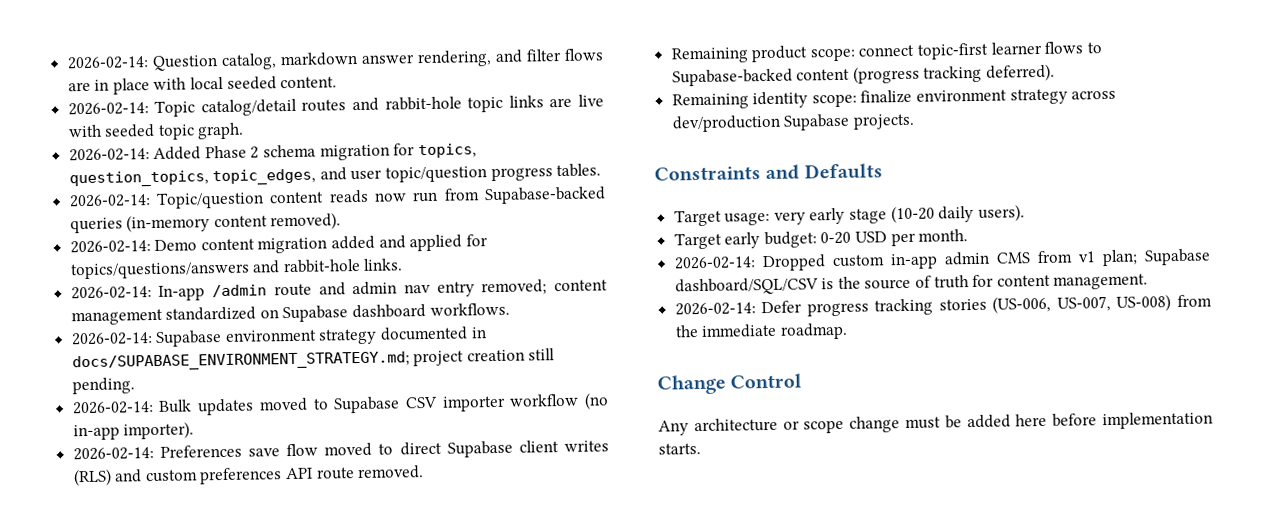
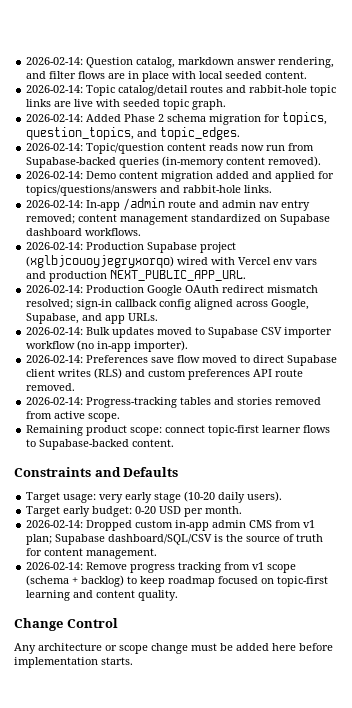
- 2026-02-14: Added Phase 2 schema migration for topics, question_topics, topic_edges, and user topic/question progress tables.
+ 2026-02-14: Added Phase 2 schema migration for topics, question_topics, and topic_edges.
- 2026-02-14: Supabase environment strategy documented in docs/SUPABASE_ENVIRONMENT_STRATEGY.md; project creation still pending.
+ 2026-02-14: Production Supabase project (xglbjcouoyjegryxorqo) wired with Vercel env vars and production NEXT_PUBLIC_APP_URL.
+ 2026-02-14: Production Google OAuth redirect mismatch resolved; sign-in callback config aligned across Google, Supabase, and app URLs.
+ 2026-02-14: Progress-tracking tables and stories removed from active scope.
- Remaining product scope: connect topic-first learner flows to Supabase-backed content (progress tracking deferred).
- Remaining identity scope: finalize environment strategy across dev/production Supabase projects.
+ Remaining product scope: connect topic-first learner flows to Supabase-backed content.
- 2026-02-14: Defer progress tracking stories (US-006, US-007, US-008) from the immediate roadmap.
+ 2026-02-14: Remove progress tracking from v1 scope (schema + backlog) to keep roadmap focused on topic-first learning and content quality.

